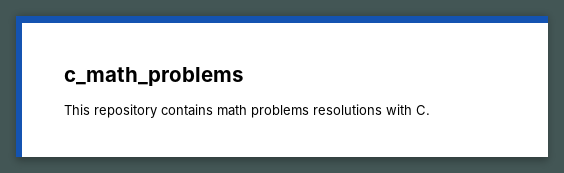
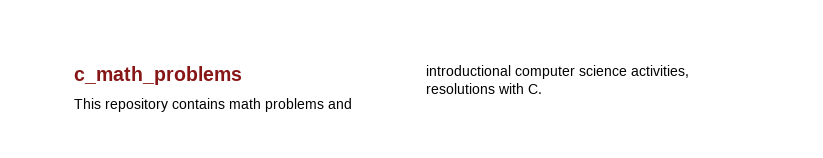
- This repository contains math problems resolutions with C.
+ This repository contains math problems and introductional computer science activities, resolutions with C.

